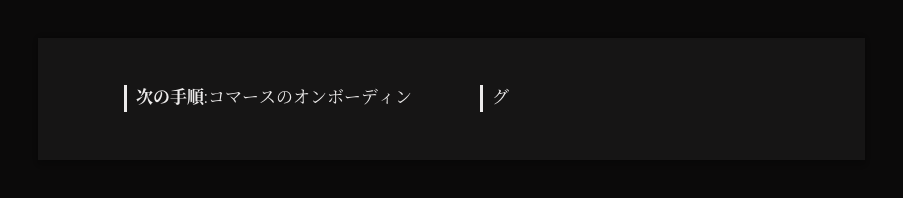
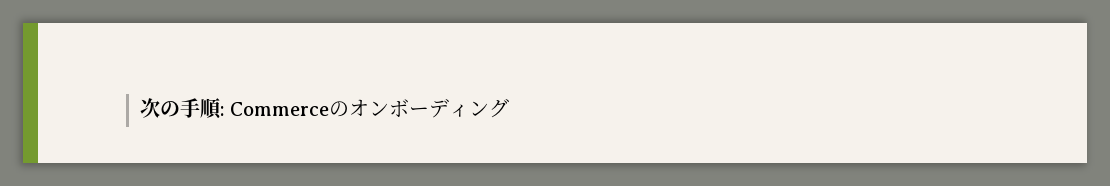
- 次の手順:コマースのオンボーディング
+ 次の手順: Commerceのオンボーディング

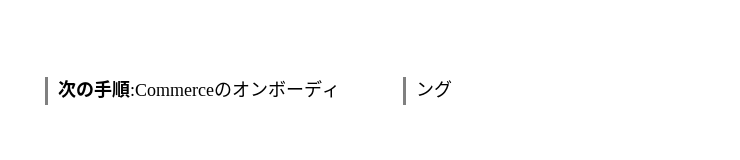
- 次の手順: Commerceのオンボーディング
+ 次の手順:Commerceのオンボーディング

